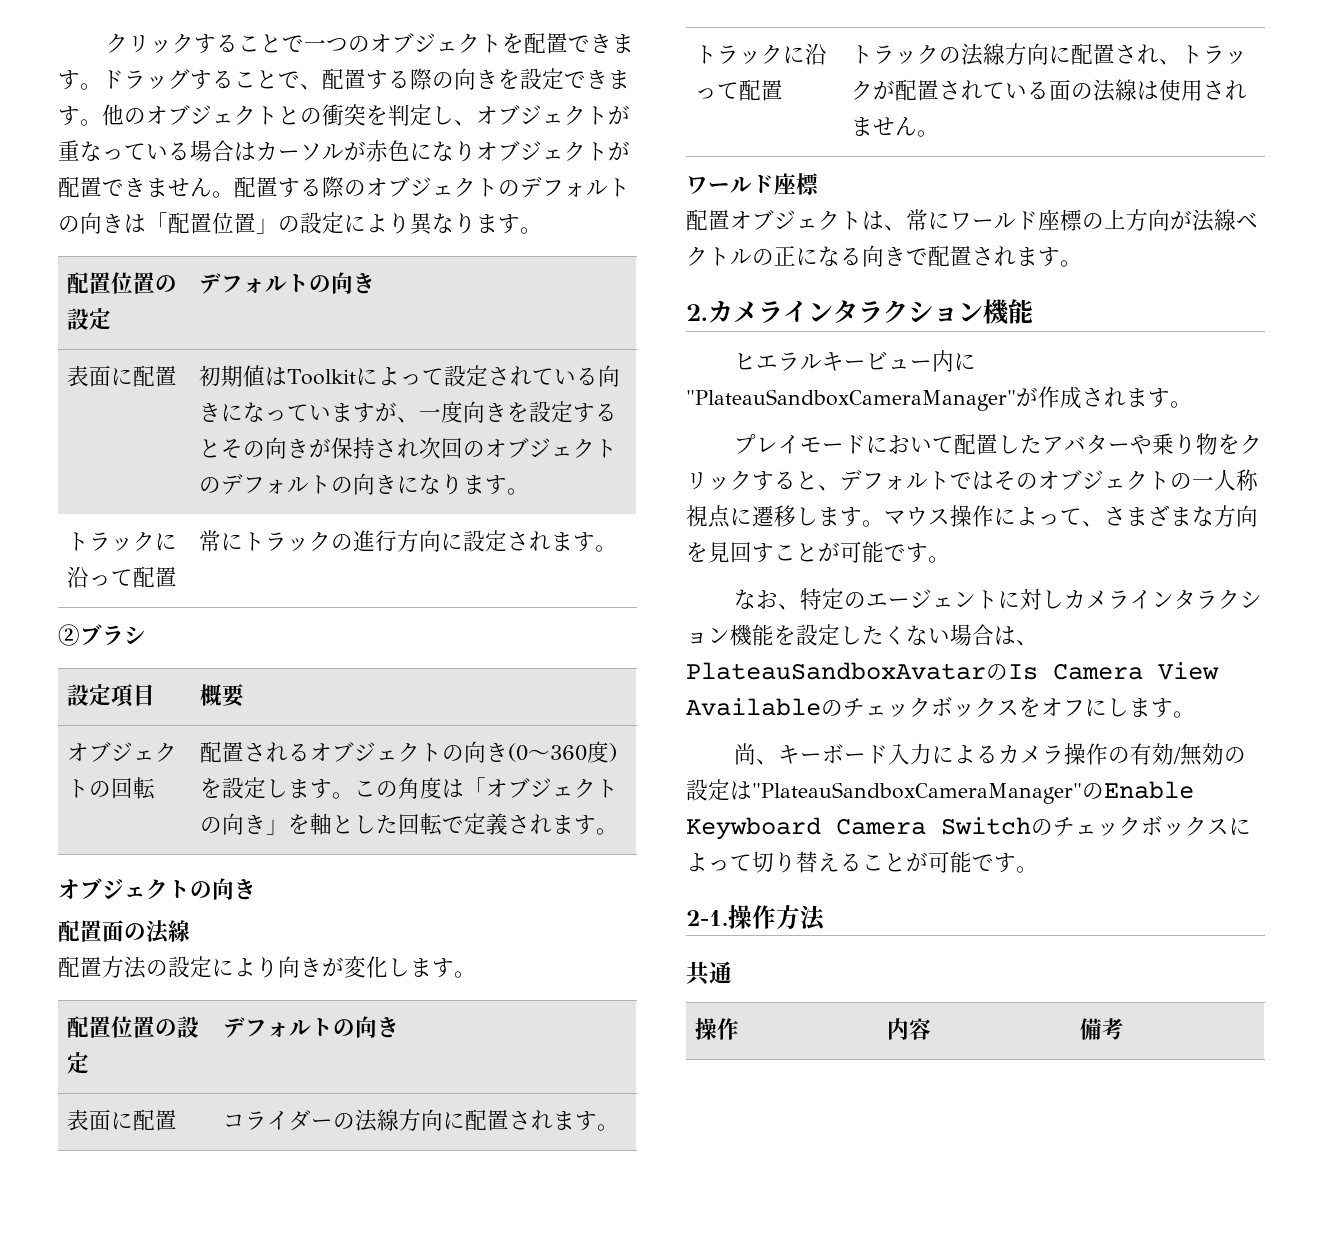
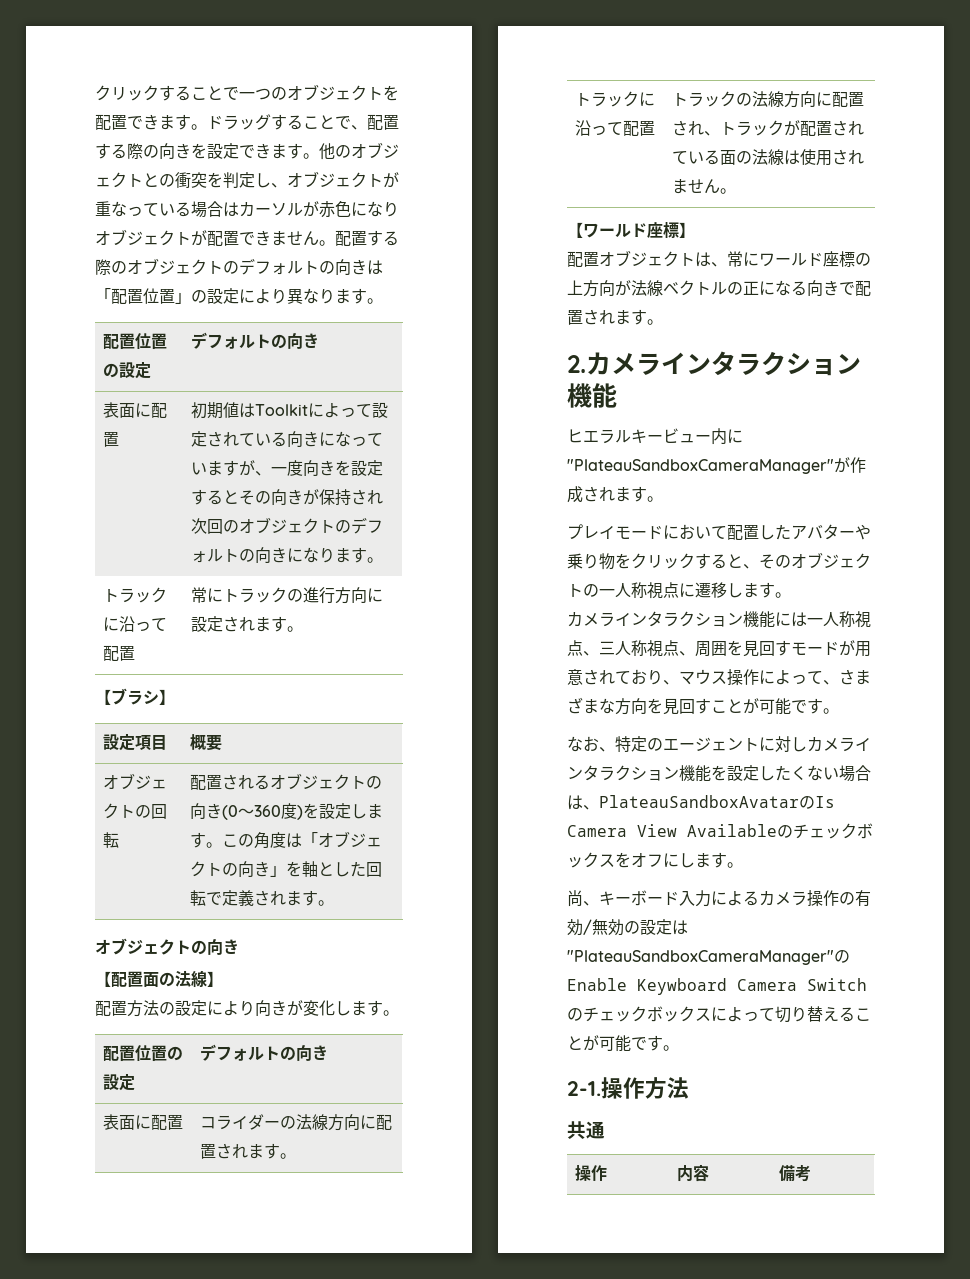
- ②ブラシ
+ 【ブラシ】
- 配置面の法線
+ 【配置面の法線】
  トラックに沿って配置 | トラックの法線方向に配置され、トラックが配置されている面の法線は使用されません。
- ワールド座標
+ 【ワールド座標】
- プレイモードにおいて配置したアバターや乗り物をクリックすると、デフォルトではそのオブジェクトの一人称視点に遷移します。マウス操作によって、さまざまな方向を見回すことが可能です。
+ プレイモードにおいて配置したアバターや乗り物をクリックすると、そのオブジェクトの一人称視点に遷移します。
+ カメラインタラクション機能には一人称視点、三人称視点、周囲を見回すモードが用意されており、マウス操作によって、さまざまな方向を見回すことが可能です。

